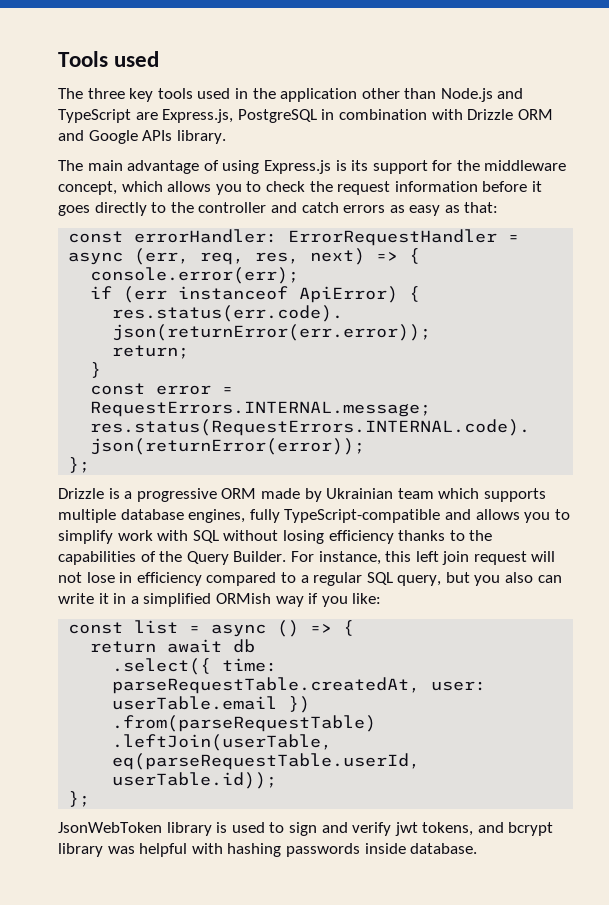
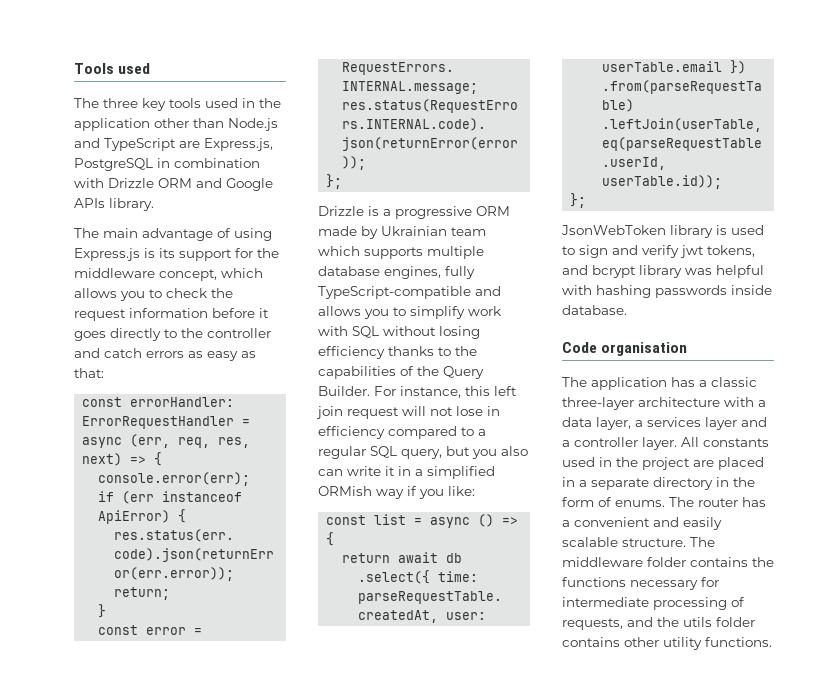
+ Code organisation
+ The application has a classic three-layer architecture with a data layer, a services layer and a controller layer. All constants used in the project are placed in a separate directory in the form of enums. The router has a convenient and easily scalable structure. The middleware folder contains the functions necessary for intermediate processing of requests, and the utils folder contains other utility functions.

